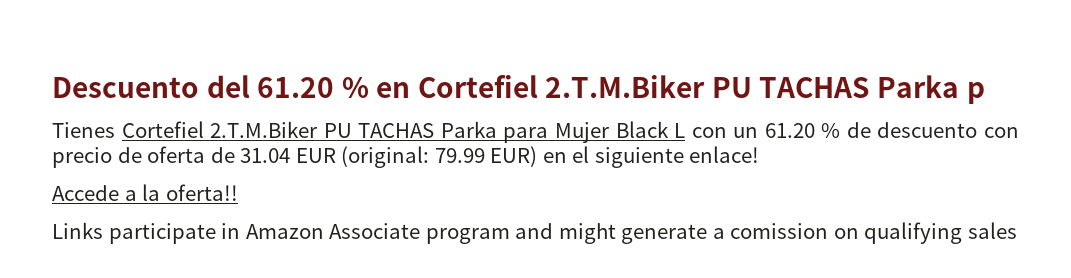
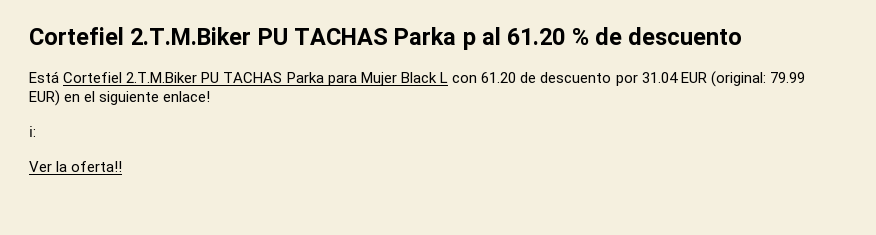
- Descuento del 61.20 % en Cortefiel 2.T.M.Biker PU TACHAS Parka p
- Tienes Cortefiel 2.T.M.Biker PU TACHAS Parka para Mujer Black L con un 61.20 % de descuento con precio de oferta de 31.04 EUR (original: 79.99 EUR) en el siguiente enlace!
+ Cortefiel 2.T.M.Biker PU TACHAS Parka p al 61.20 % de descuento
+ Está Cortefiel 2.T.M.Biker PU TACHAS Parka para Mujer Black L con 61.20 de descuento por 31.04 EUR (original: 79.99 EUR) en el siguiente enlace!
- Accede a la oferta!!
+ ℹ:
+ Ver la oferta!!
- Links participate in Amazon Associate program and might generate a comission on qualifying sales

